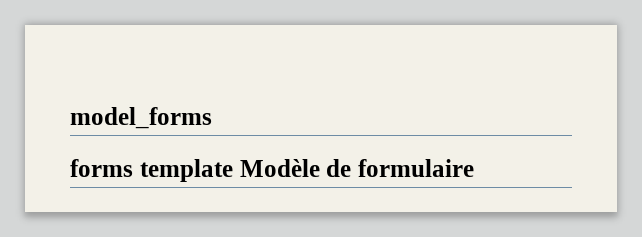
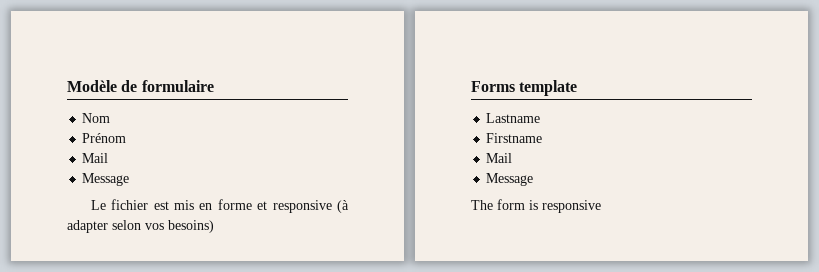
- model_forms
- forms template Modèle de formulaire
+ Modèle de formulaire
+ Nom
+ Prénom
+ Mail
+ Message
+ Le fichier est mis en forme et responsive (à adapter selon vos besoins)
+ Forms template
+ Lastname
+ Firstname
+ Mail
+ Message
+ The form is responsive

